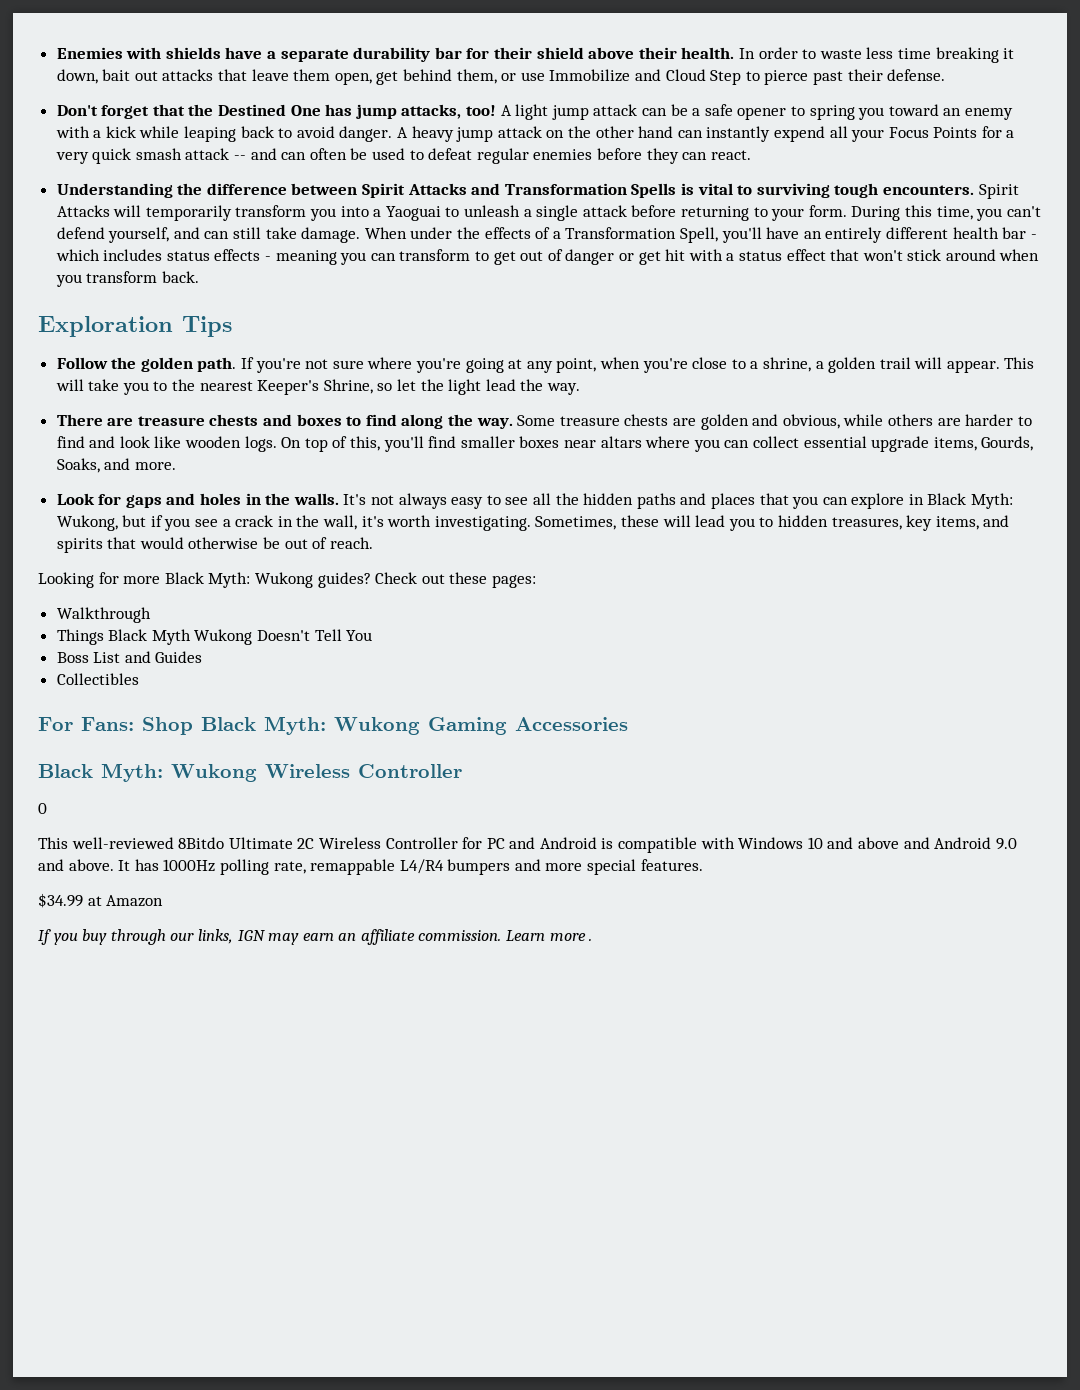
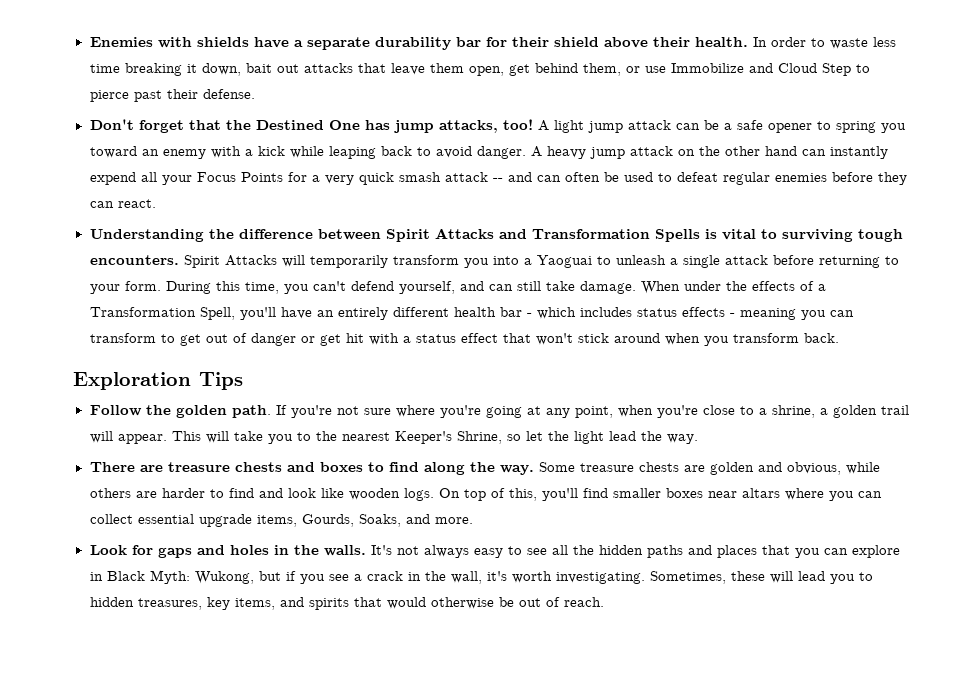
- Looking for more Black Myth: Wukong guides? Check out these pages:
- Walkthrough
- Things Black Myth Wukong Doesn't Tell You
- Boss List and Guides
- Collectibles
- For Fans: Shop Black Myth: Wukong Gaming Accessories
- Black Myth: Wukong Wireless Controller
- 0
- This well-reviewed 8Bitdo Ultimate 2C Wireless Controller for PC and Android is compatible with Windows 10 and above and Android 9.0 and above. It has 1000Hz polling rate, remappable L4/R4 bumpers and more special features.
- $34.99 at Amazon
- If you buy through our links, IGN may earn an affiliate commission. Learn more .

